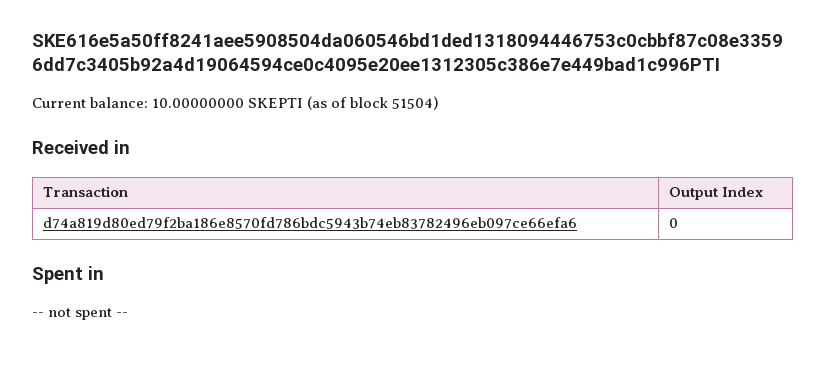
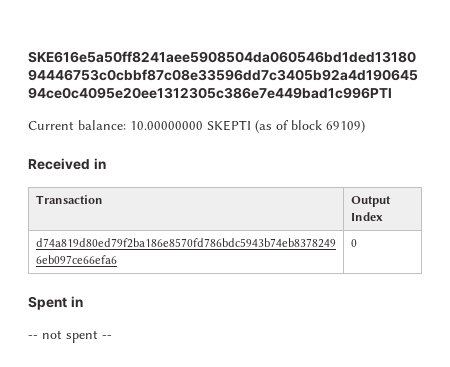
- Current balance: 10.00000000 SKEPTI (as of block 51504)
+ Current balance: 10.00000000 SKEPTI (as of block 69109)

